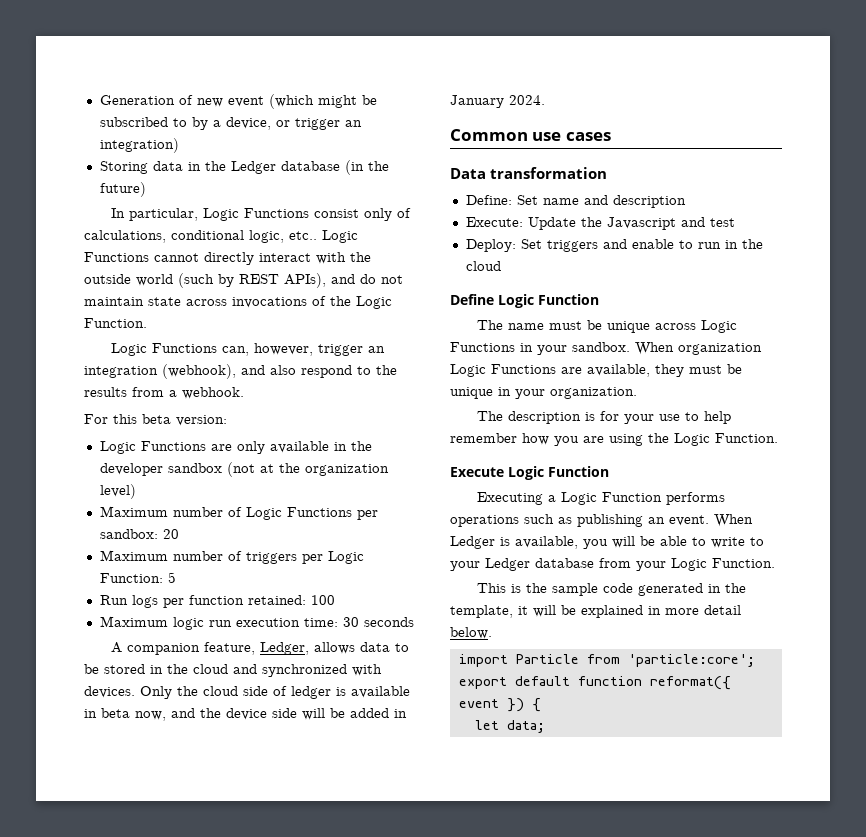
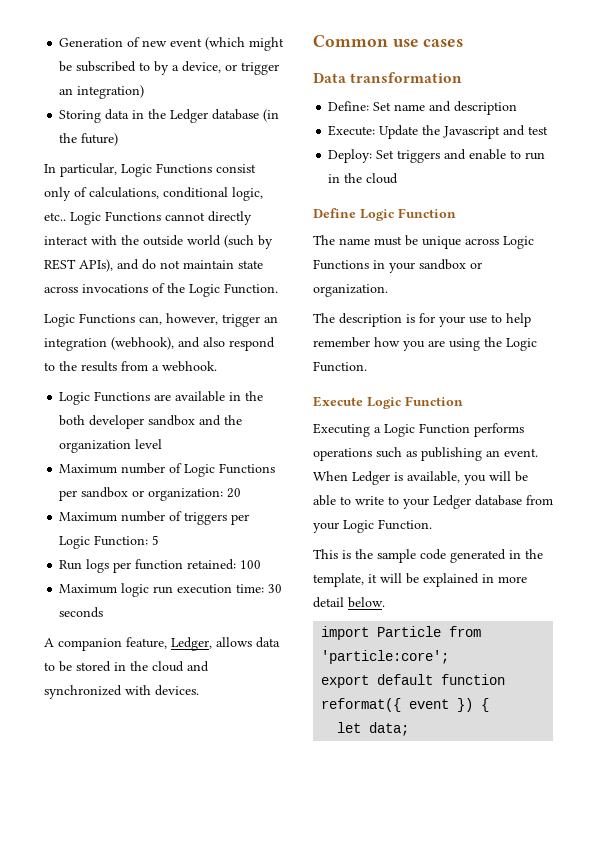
- For this beta version:
- Logic Functions are only available in the developer sandbox (not at the organization level)
+ Logic Functions are available in the both developer sandbox and the organization level
- Maximum number of Logic Functions per sandbox: 20
+ Maximum number of Logic Functions per sandbox or organization: 20
- Only the cloud side of ledger is available in beta now, and the device side will be added in January 2024.
- The name must be unique across Logic Functions in your sandbox. When organization Logic Functions are available, they must be unique in your organization.
+ The name must be unique across Logic Functions in your sandbox or organization.

